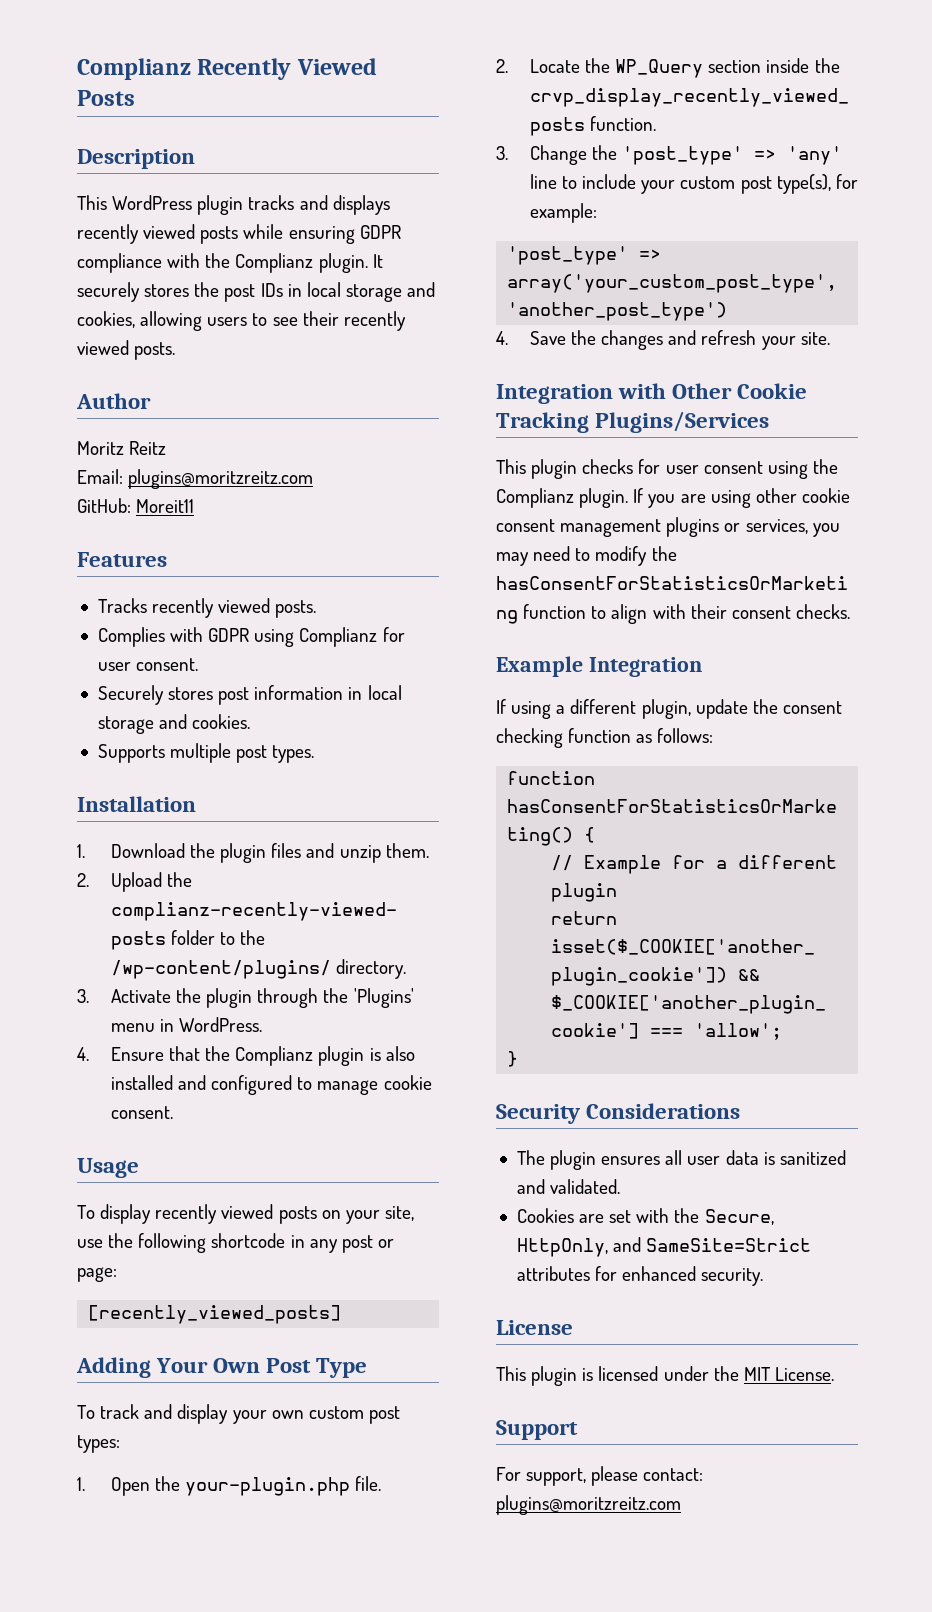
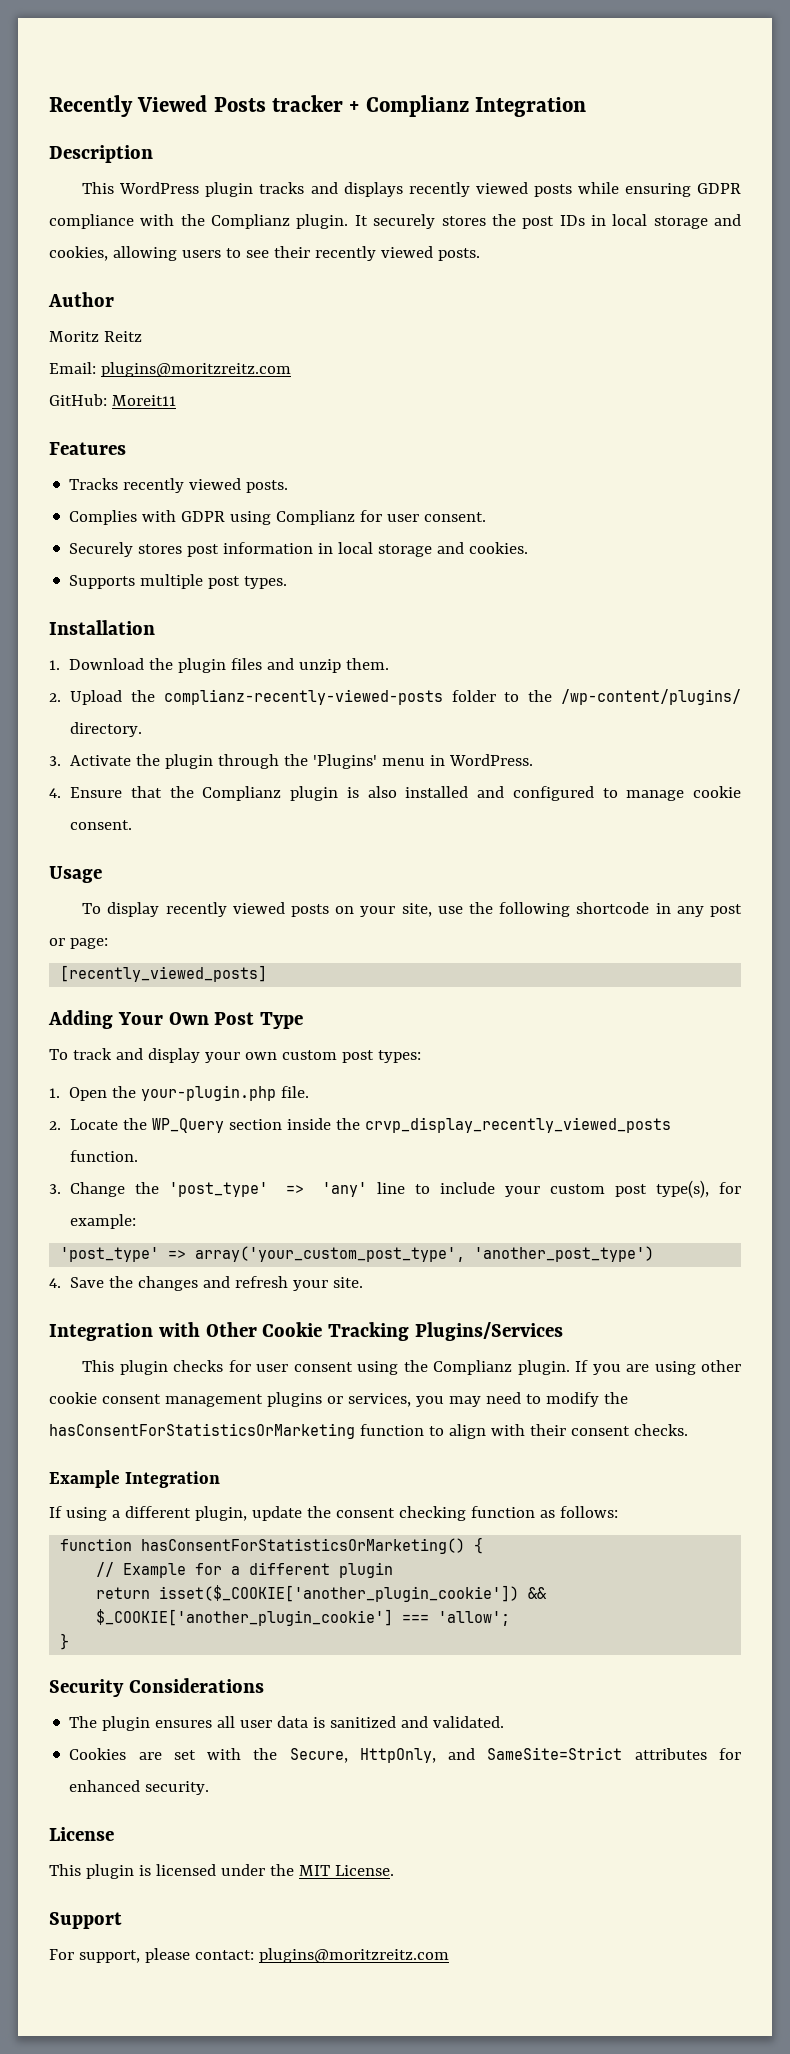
- Complianz Recently Viewed Posts
+ Recently Viewed Posts tracker + Complianz Integration

